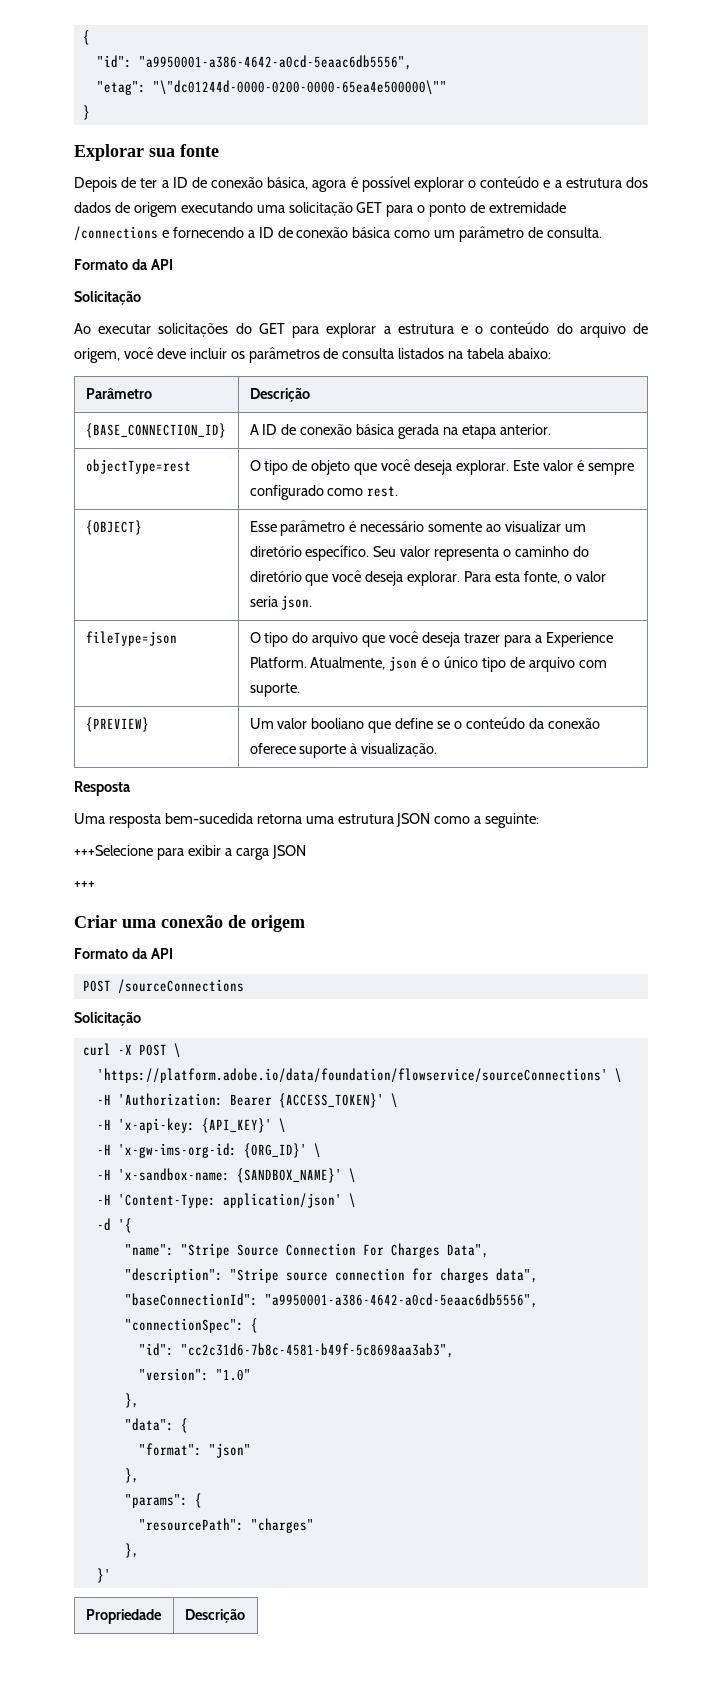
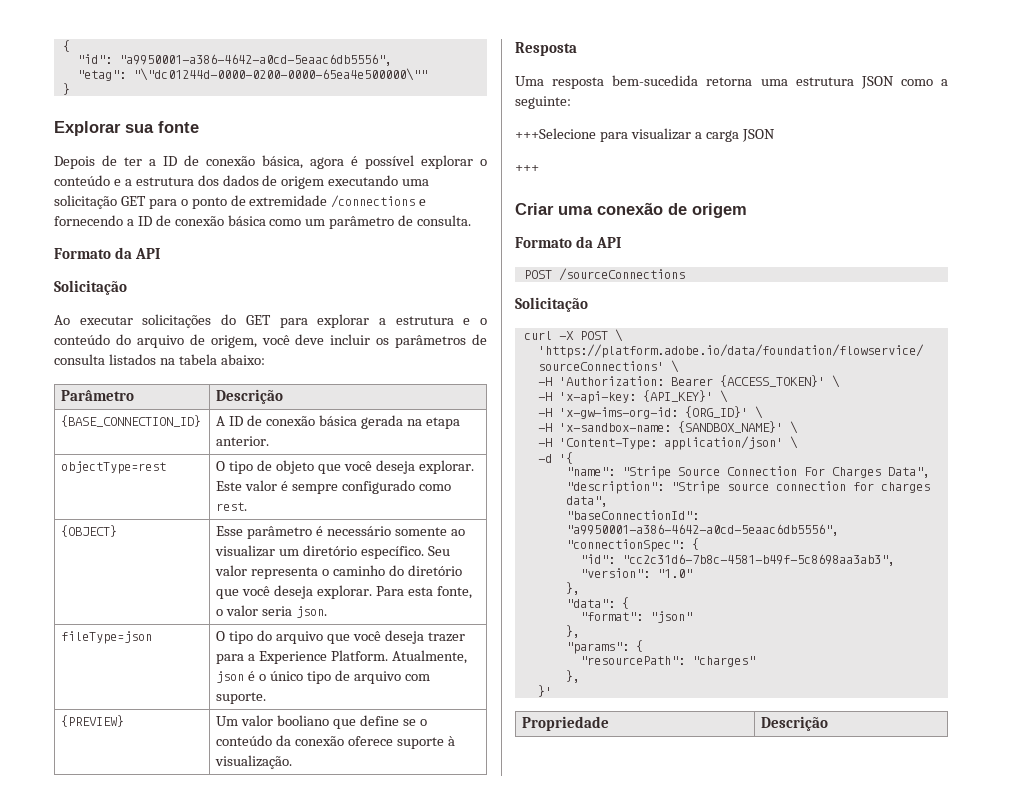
- +++Selecione para exibir a carga JSON
+ +++Selecione para visualizar a carga JSON

